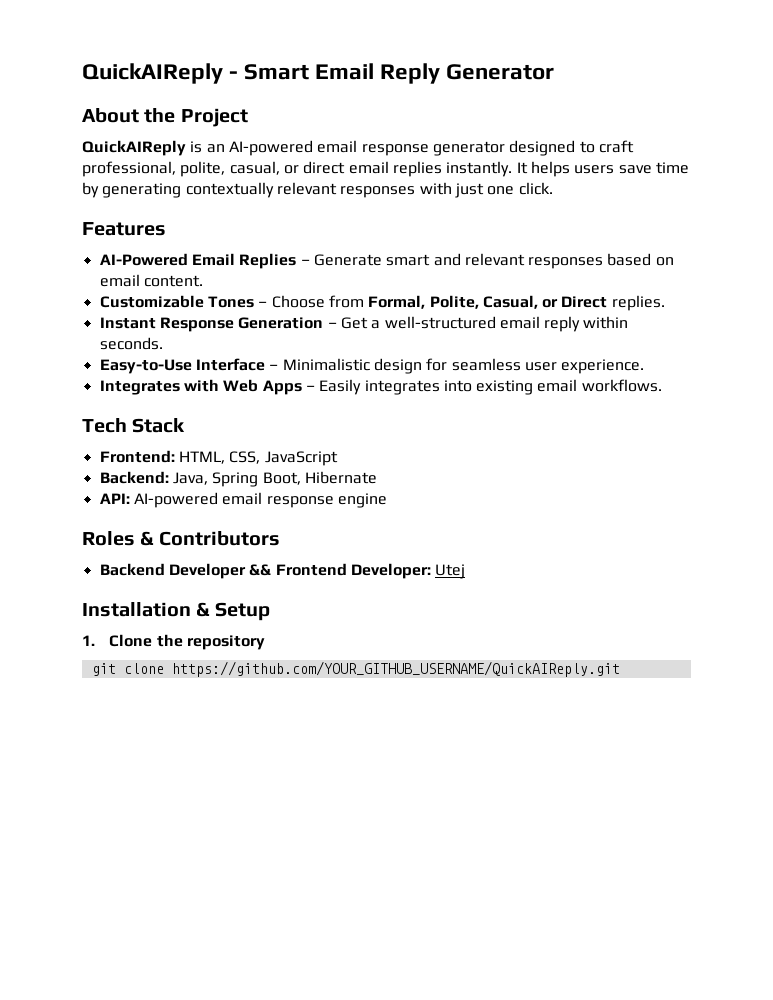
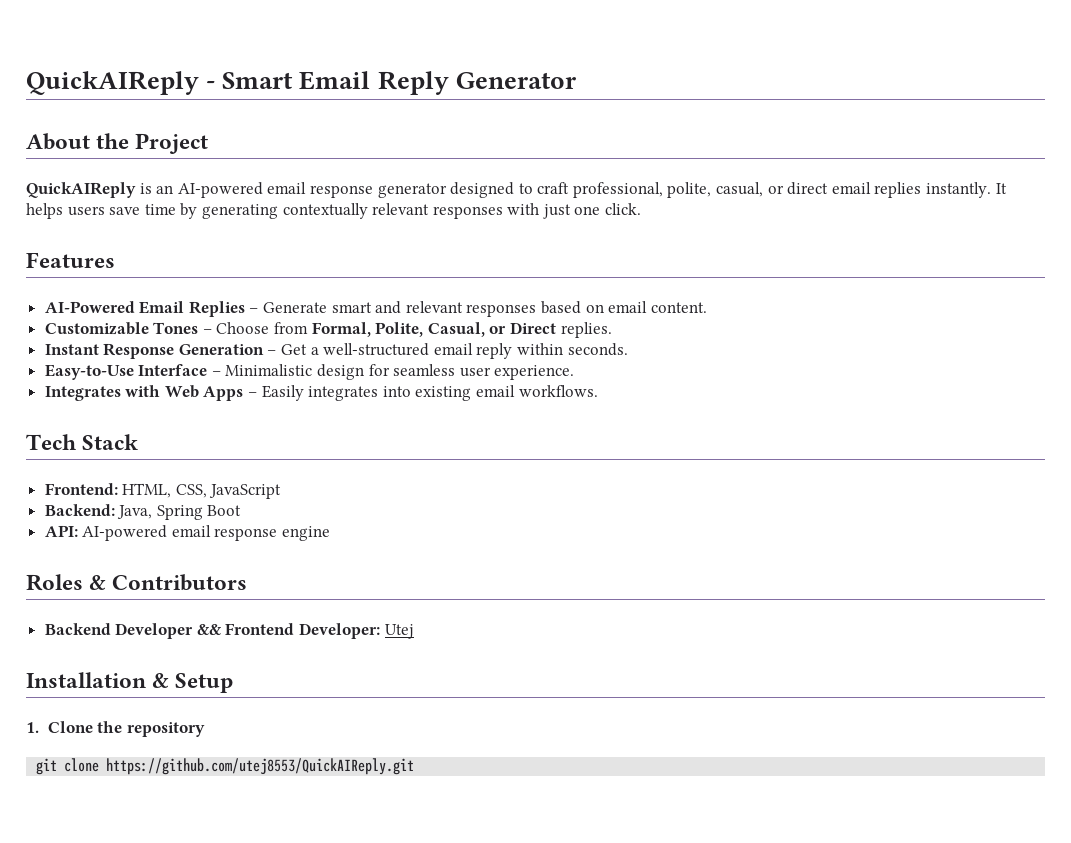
- Backend: Java, Spring Boot, Hibernate
+ Backend: Java, Spring Boot
- git clone https://github.com/YOUR_GITHUB_USERNAME/QuickAIReply.git
+ git clone https://github.com/utej8553/QuickAIReply.git

